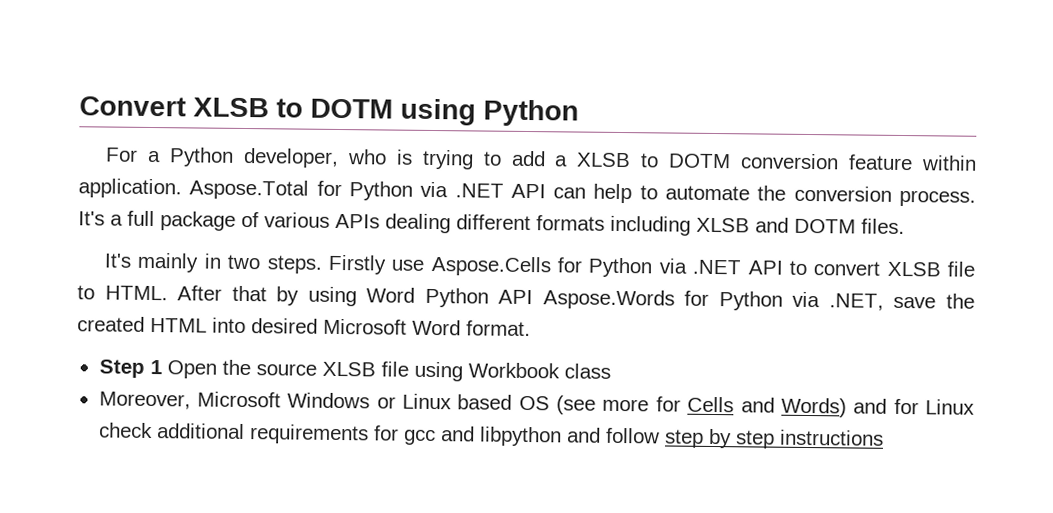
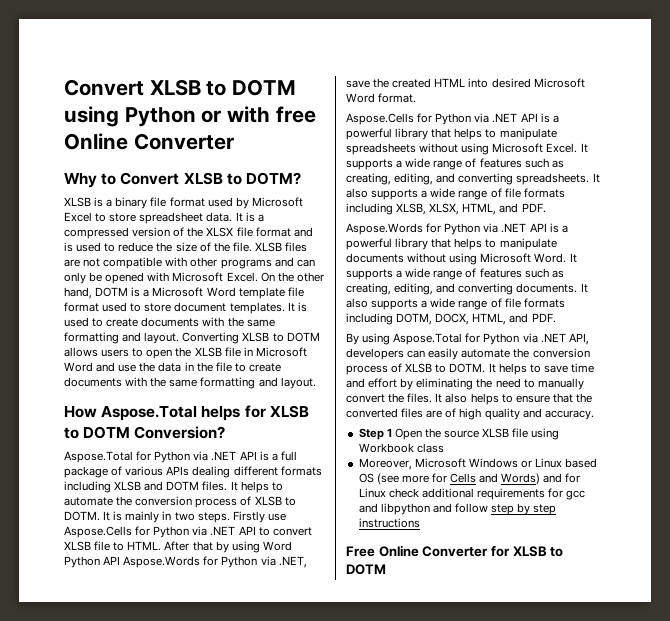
- Convert XLSB to DOTM using Python
- For a Python developer, who is trying to add a XLSB to DOTM conversion feature within application. Aspose.Total for Python via .NET API can help to automate the conversion process. It's a full package of various APIs dealing different formats including XLSB and DOTM files.
- It's mainly in two steps.
+ Convert XLSB to DOTM using Python or with free Online Converter
+ Why to Convert XLSB to DOTM?
+ XLSB is a binary file format used by Microsoft Excel to store spreadsheet data. It is a compressed version of the XLSX file format and is used to reduce the size of the file. XLSB files are not compatible with other programs and can only be opened with Microsoft Excel. On the other hand, DOTM is a Microsoft Word template file format used to store document templates. It is used to create documents with the same formatting and layout. Converting XLSB to DOTM allows users to open the XLSB file in Microsoft Word and use the data in the file to create documents with the same formatting and layout.
+ How Aspose.Total helps for XLSB to DOTM Conversion?
+ Aspose.Total for Python via .NET API is a full package of various APIs dealing different formats including XLSB and DOTM files. It helps to automate the conversion process of XLSB to DOTM. It is mainly in two steps.
+ Aspose.Cells for Python via .NET API is a powerful library that helps to manipulate spreadsheets without using Microsoft Excel. It supports a wide range of features such as creating, editing, and converting spreadsheets. It also supports a wide range of file formats including XLSB, XLSX, HTML, and PDF.
+ Aspose.Words for Python via .NET API is a powerful library that helps to manipulate documents without using Microsoft Word. It supports a wide range of features such as creating, editing, and converting documents. It also supports a wide range of file formats including DOTM, DOCX, HTML, and PDF.
+ By using Aspose.Total for Python via .NET API, developers can easily automate the conversion process of XLSB to DOTM. It helps to save time and effort by eliminating the need to manually convert the files. It also helps to ensure that the converted files are of high quality and accuracy.
+ Free Online Converter for XLSB to DOTM

